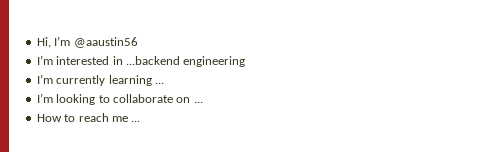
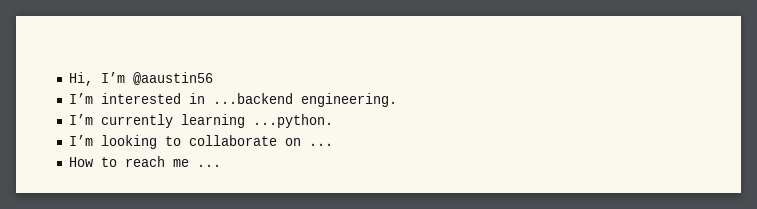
- I’m interested in ...backend engineering
+ I’m interested in ...backend engineering.
- I’m currently learning ...
+ I’m currently learning ...python.

